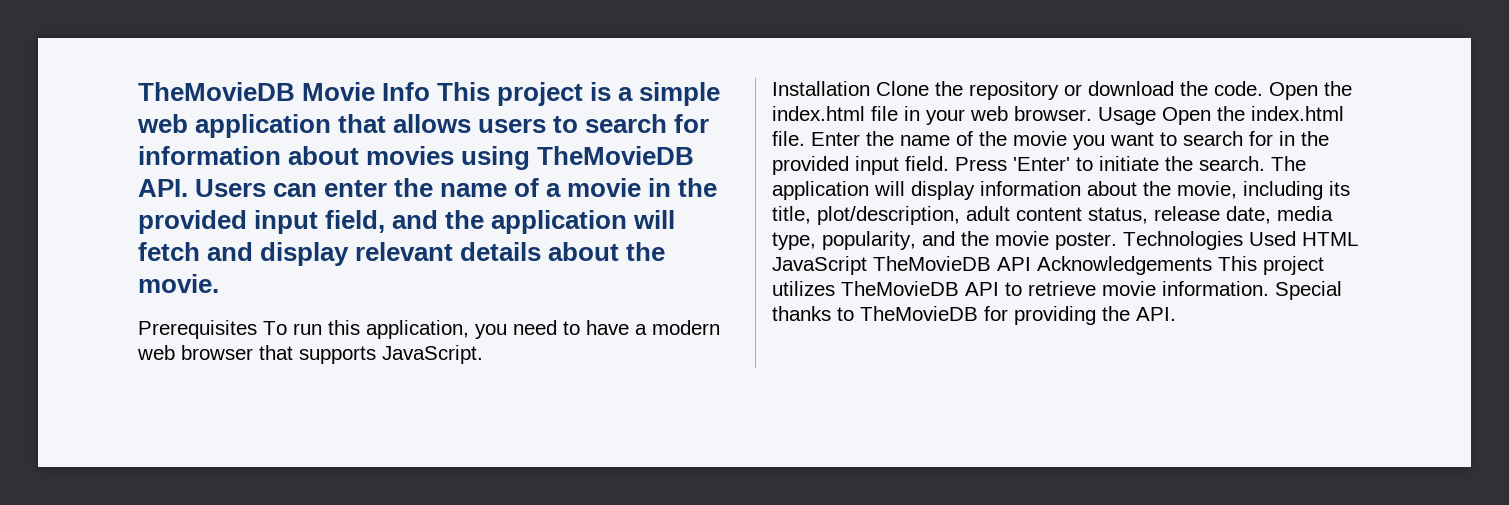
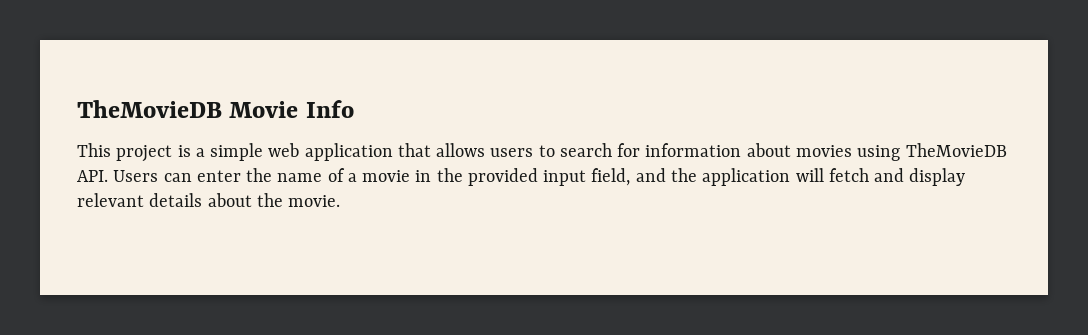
- TheMovieDB Movie Info This project is a simple web application that allows users to search for information about movies using TheMovieDB API. Users can enter the name of a movie in the provided input field, and the application will fetch and display relevant details about the movie.
+ TheMovieDB Movie Info
+ This project is a simple web application that allows users to search for information about movies using TheMovieDB API. Users can enter the name of a movie in the provided input field, and the application will fetch and display relevant details about the movie.
- Prerequisites To run this application, you need to have a modern web browser that supports JavaScript.
- Installation Clone the repository or download the code. Open the index.html file in your web browser. Usage Open the index.html file. Enter the name of the movie you want to search for in the provided input field. Press 'Enter' to initiate the search. The application will display information about the movie, including its title, plot/description, adult content status, release date, media type, popularity, and the movie poster. Technologies Used HTML JavaScript TheMovieDB API Acknowledgements This project utilizes TheMovieDB API to retrieve movie information. Special thanks to TheMovieDB for providing the API.

